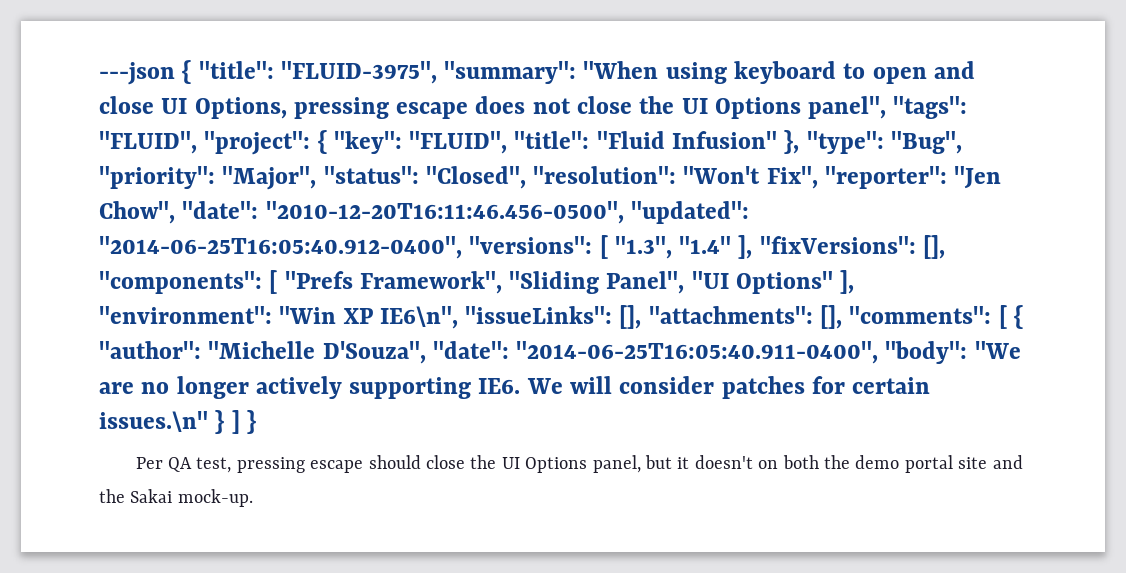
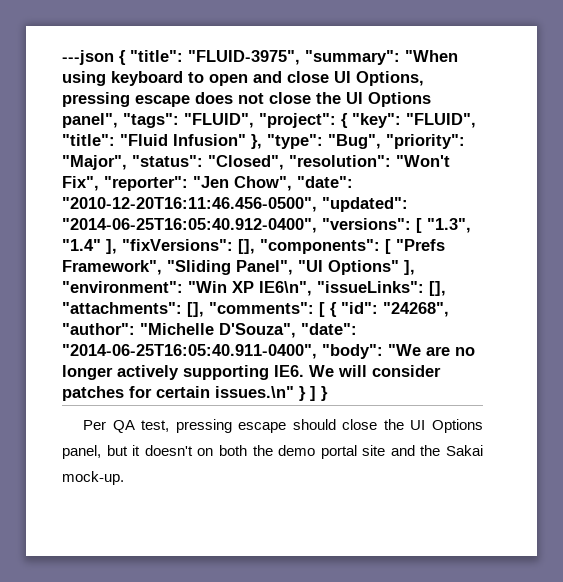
- [ { "author":
+ [ { "id": "24268", "author":

